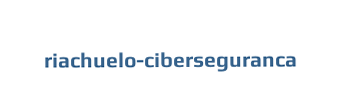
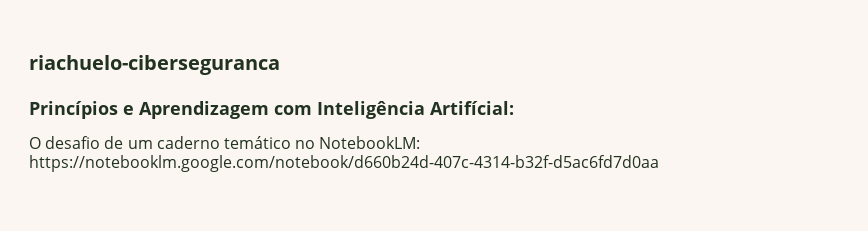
+ Princípios e Aprendizagem com Inteligência Artifícial:
+ O desafio de um caderno temático no NotebookLM: https://notebooklm.google.com/notebook/d660b24d-407c-4314-b32f-d5ac6fd7d0aa

